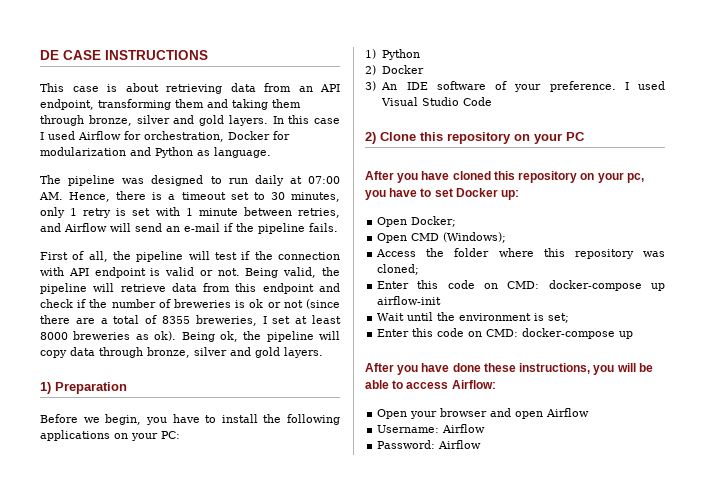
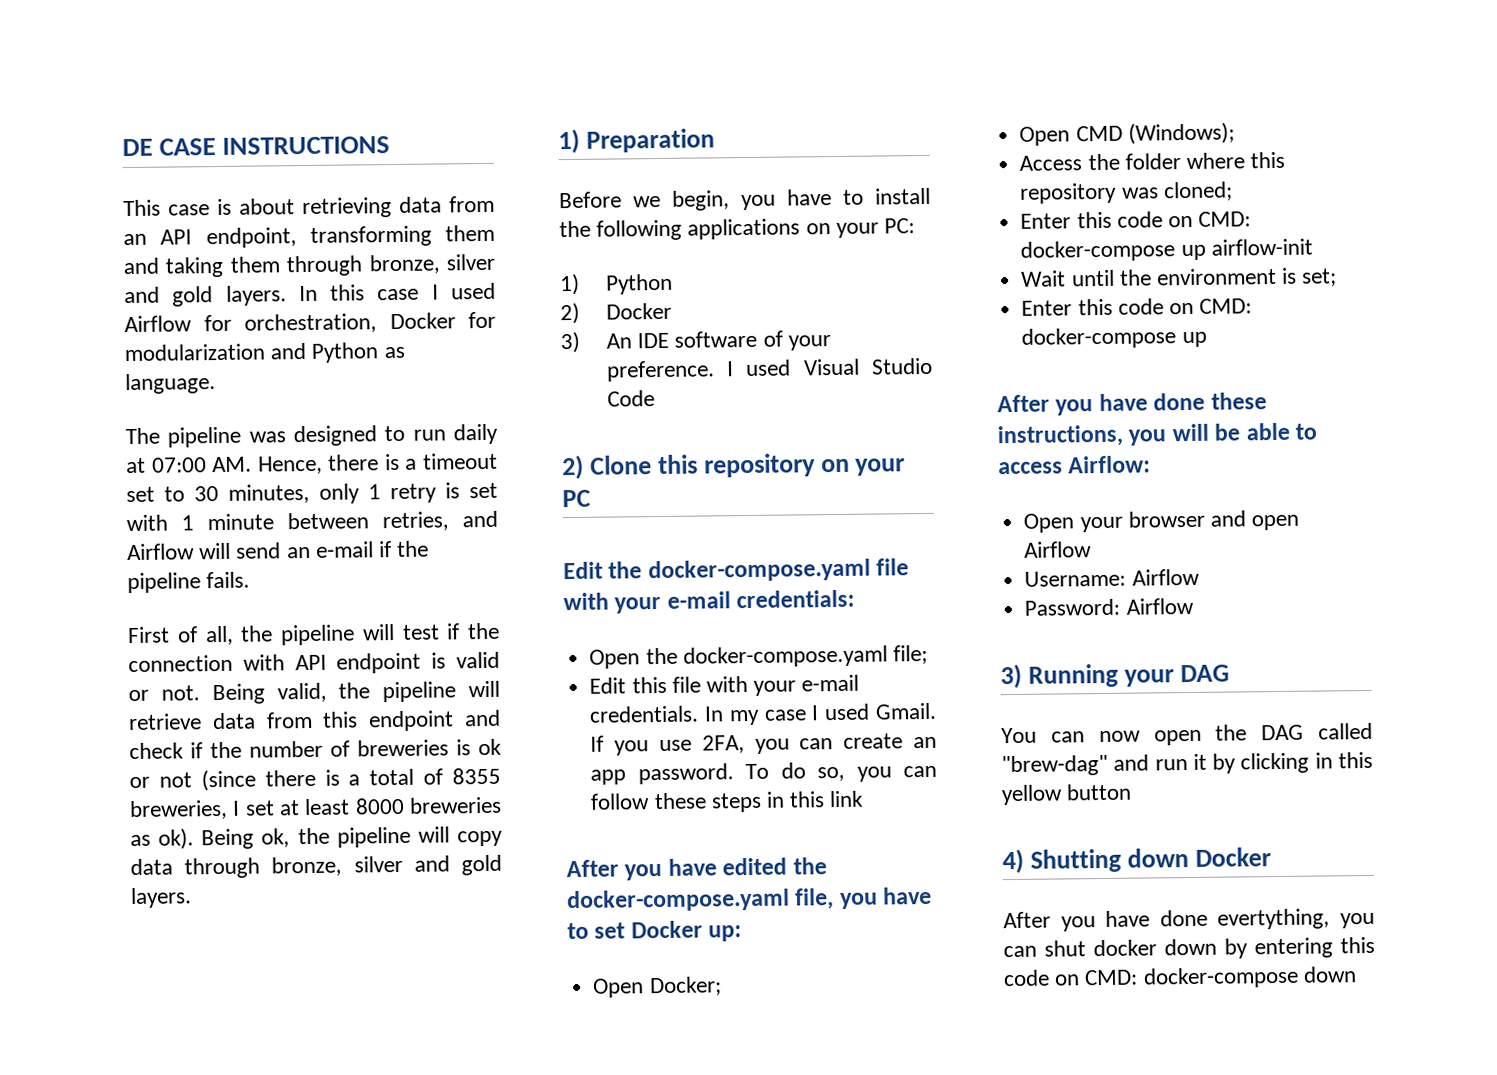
- Being valid, the pipeline will retrieve data from this endpoint and check if the number of breweries is ok or not (since there are a total of 8355 breweries, I set at least 8000 breweries as ok).
+ Being valid, the pipeline will retrieve data from this endpoint and check if the number of breweries is ok or not (since there is a total of 8355 breweries, I set at least 8000 breweries as ok).
- After you have cloned this repository on your pc, you have to set Docker up:
+ Edit the docker-compose.yaml file with your e-mail credentials:
+ Open the docker-compose.yaml file;
+ Edit this file with your e-mail credentials. In my case I used Gmail. If you use 2FA, you can create an app password. To do so, you can follow these steps in this link
+ After you have edited the docker-compose.yaml file, you have to set Docker up:
+ 3) Running your DAG
+ You can now open the DAG called "brew-dag" and run it by clicking in this yellow button
+ 4) Shutting down Docker
+ After you have done evertything, you can shut docker down by entering this code on CMD: docker-compose down

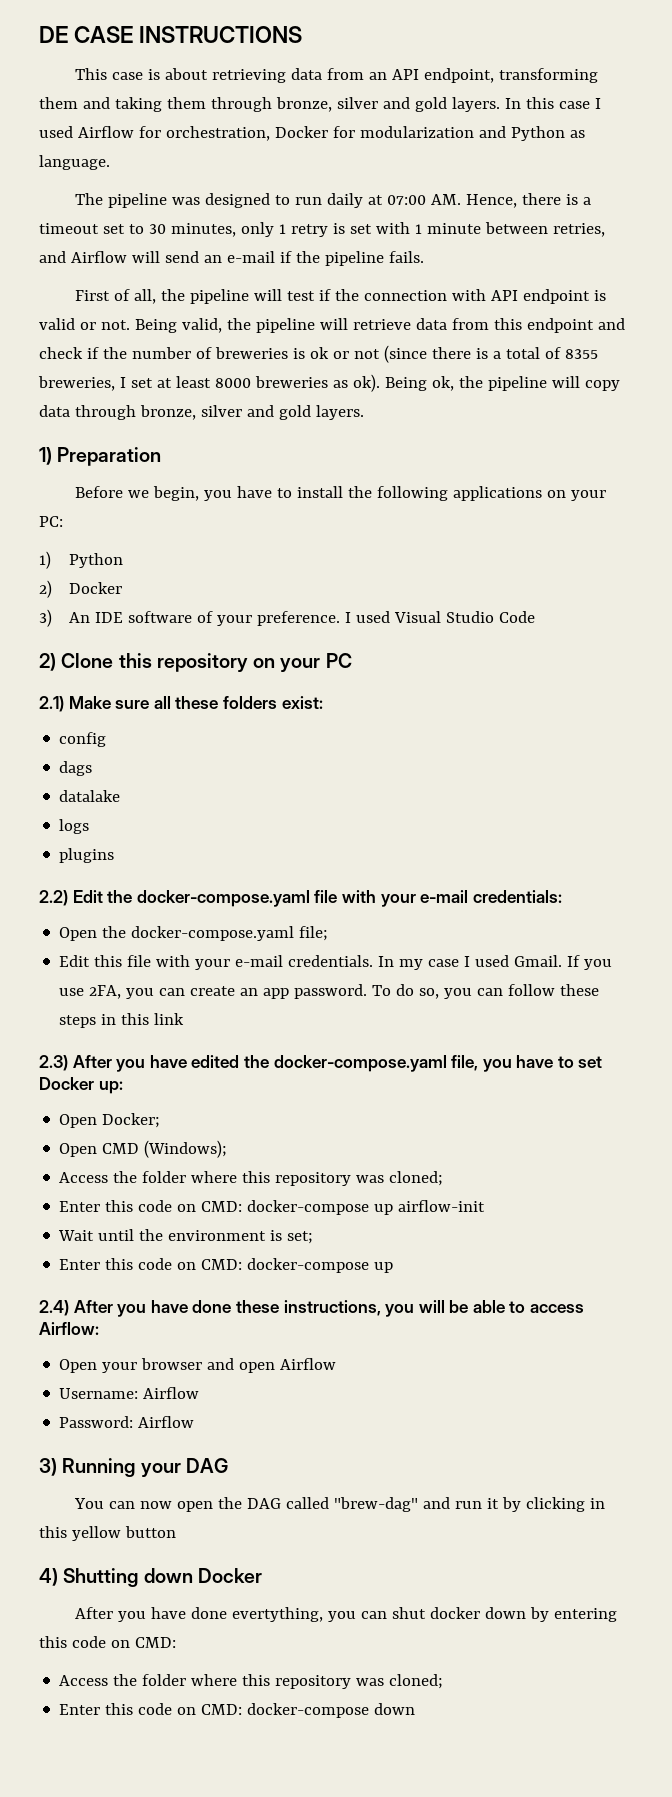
- Edit the docker-compose.yaml file with your e-mail credentials:
+ 2.1) Make sure all these folders exist:
+ config
+ dags
+ datalake
+ logs
+ plugins
+ 2.2) Edit the docker-compose.yaml file with your e-mail credentials:
- After you have edited the docker-compose.yaml file, you have to set Docker up:
+ 2.3) After you have edited the docker-compose.yaml file, you have to set Docker up:
- After you have done these instructions, you will be able to access Airflow:
+ 2.4) After you have done these instructions, you will be able to access Airflow:
- After you have done evertything, you can shut docker down by entering this code on CMD: docker-compose down
+ After you have done evertything, you can shut docker down by entering this code on CMD:
+ Access the folder where this repository was cloned;
+ Enter this code on CMD: docker-compose down

